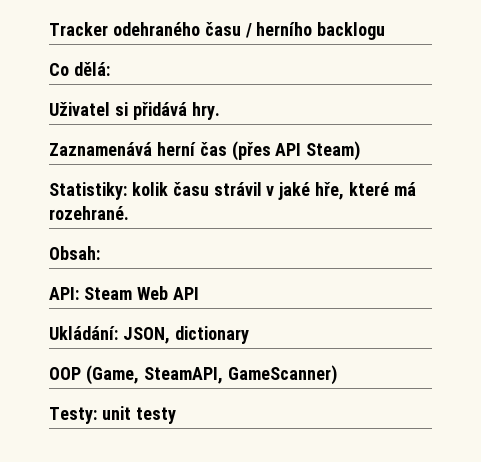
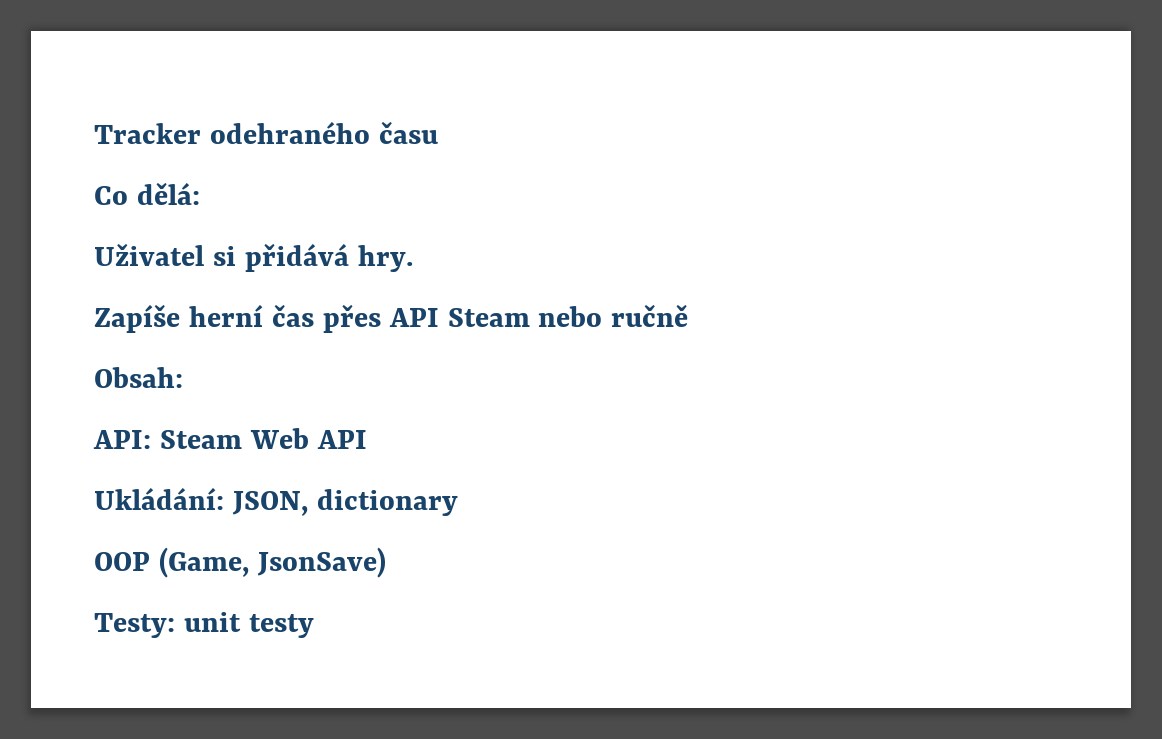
- Tracker odehraného času / herního backlogu
+ Tracker odehraného času
- Zaznamenává herní čas (přes API Steam)
- Statistiky: kolik času strávil v jaké hře, které má rozehrané.
+ Zapíše herní čas přes API Steam nebo ručně
- OOP (Game, SteamAPI, GameScanner)
+ OOP (Game, JsonSave)

